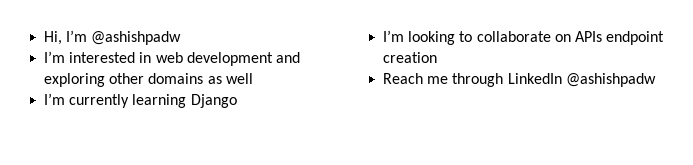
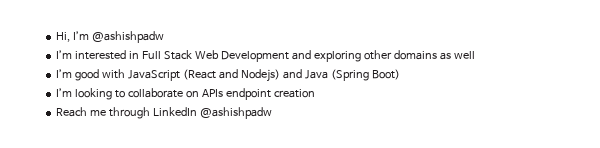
- I’m interested in web development and exploring other domains as well
+ I’m interested in Full Stack Web Development and exploring other domains as well
- I’m currently learning Django
+ I’m good with JavaScript (React and Nodejs) and Java (Spring Boot)

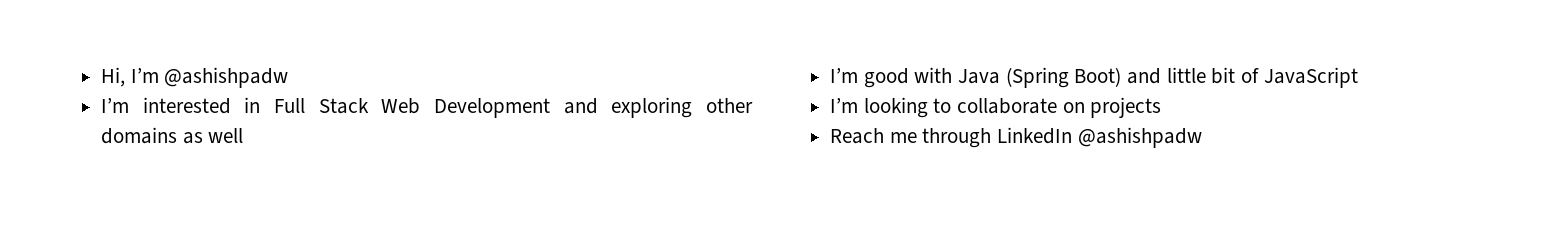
- I’m good with JavaScript (React and Nodejs) and Java (Spring Boot)
+ I’m good with Java (Spring Boot) and little bit of JavaScript
- I’m looking to collaborate on APIs endpoint creation
+ I’m looking to collaborate on projects

